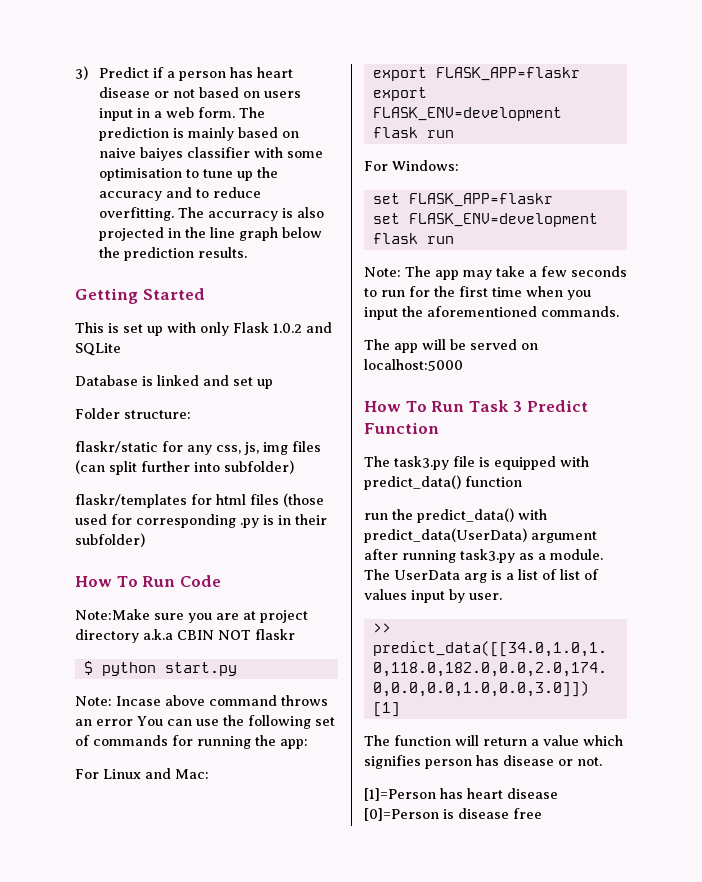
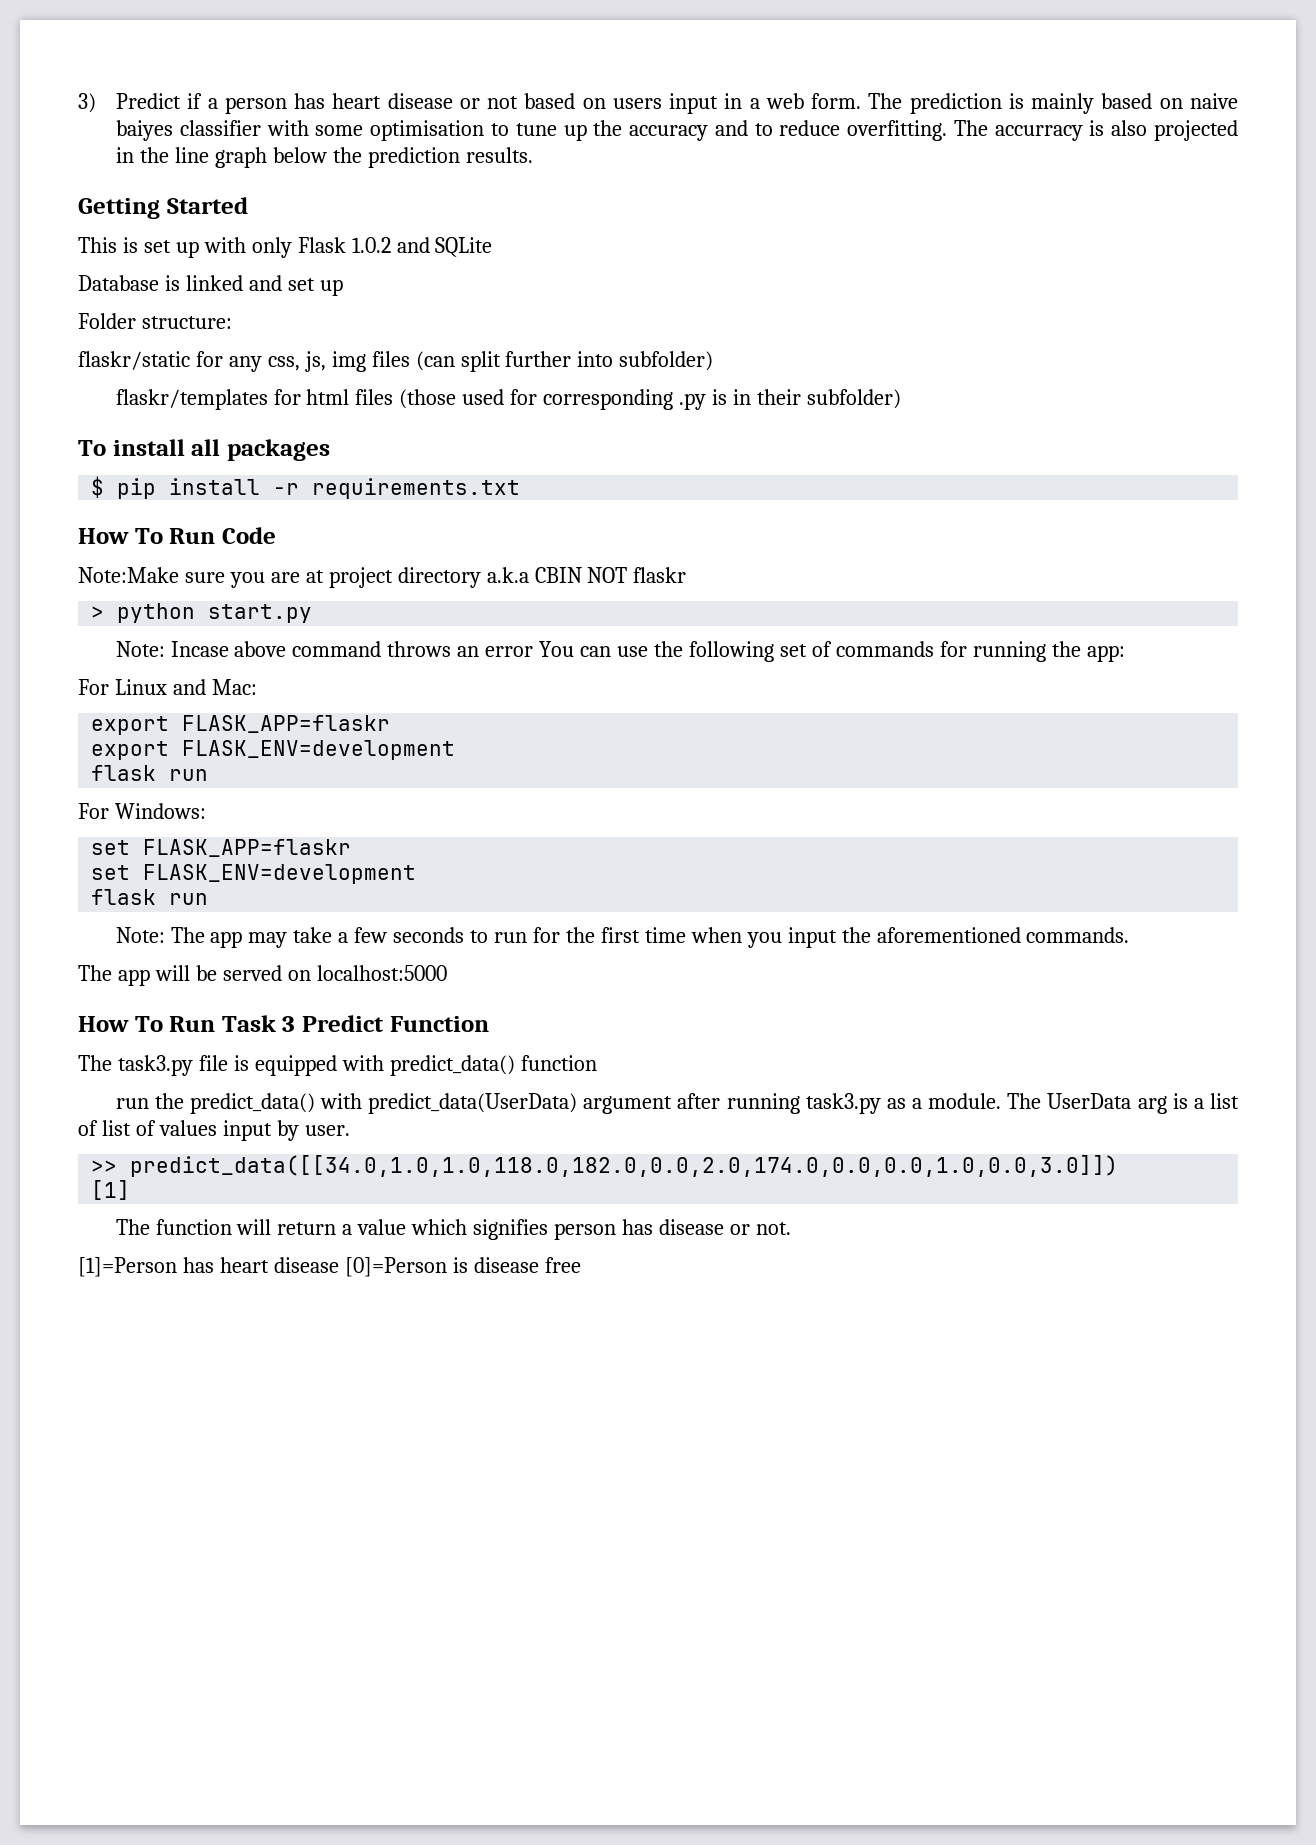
+ To install all packages
+ $ pip install -r requirements.txt
- $ python start.py
+ > python start.py

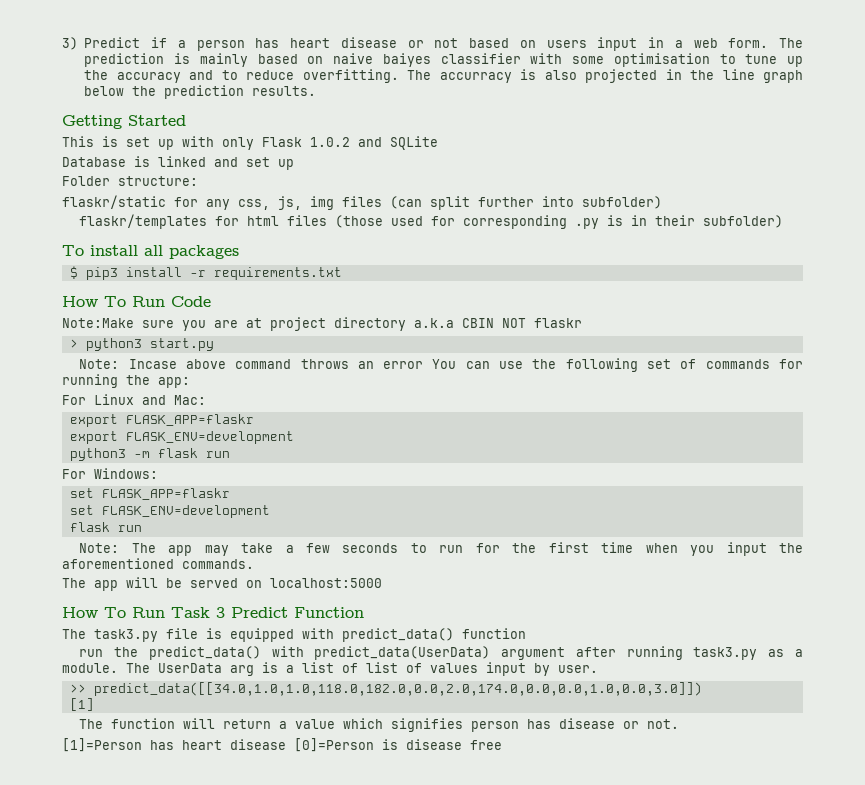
- $ pip install -r requirements.txt
+ $ pip3 install -r requirements.txt
- > python start.py
+ > python3 start.py
  export FLASK_ENV=development
- flask run
+ python3 -m flask run

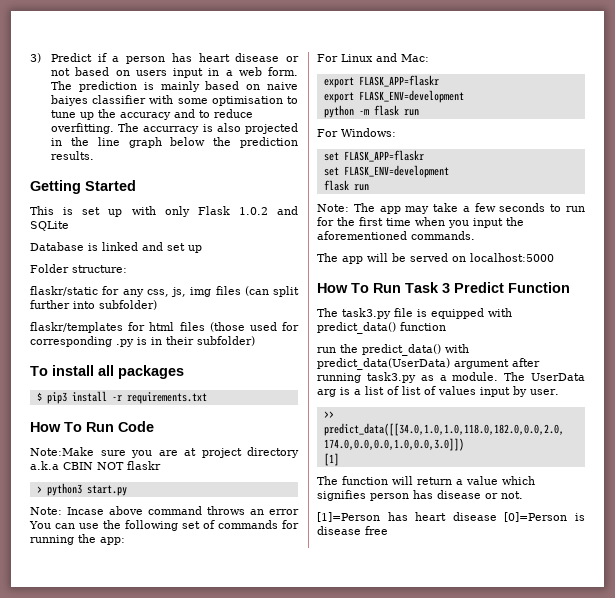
- python3 -m flask run
+ python -m flask run

